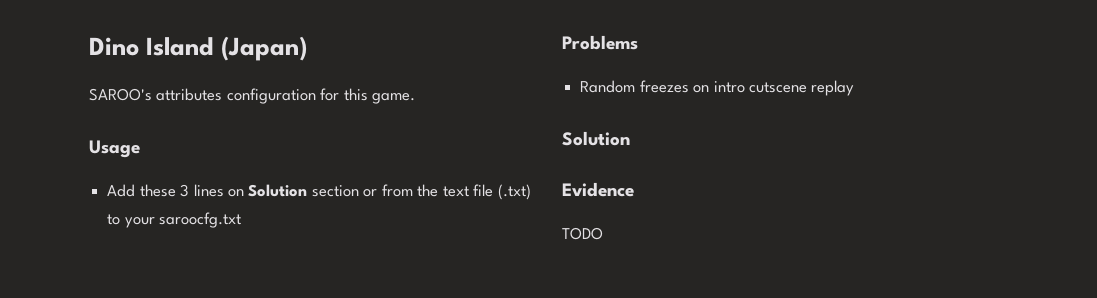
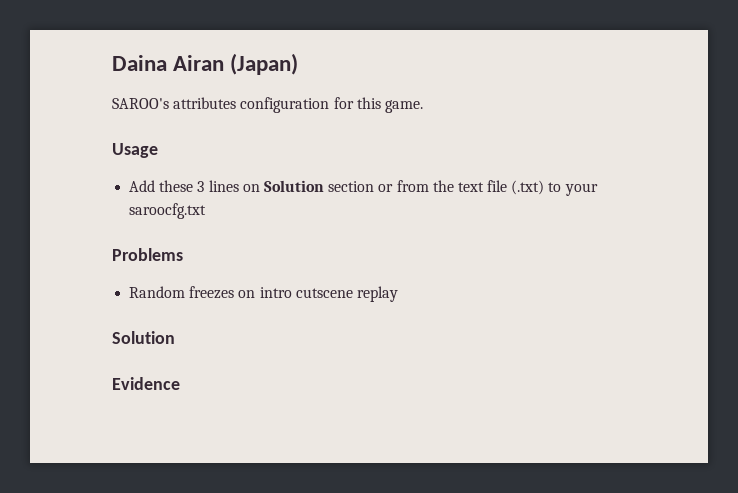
- Dino Island (Japan)
+ Daina Airan (Japan)
- TODO

